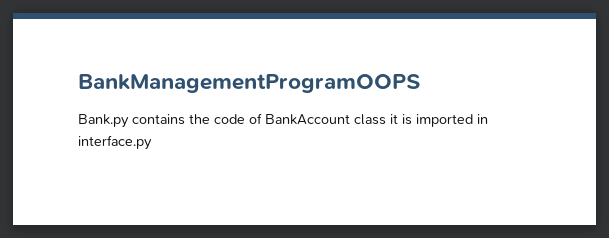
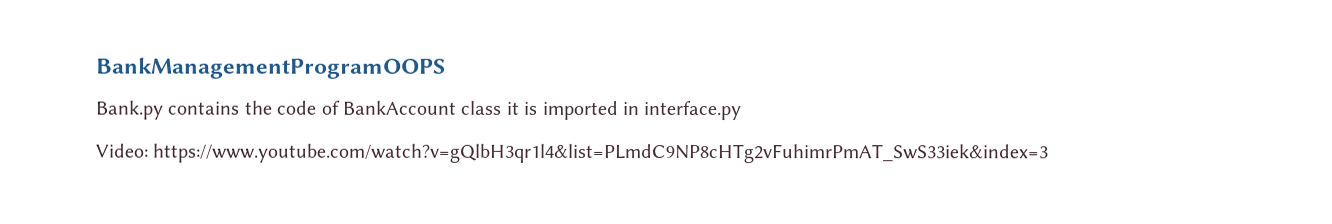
+ Video: https://www.youtube.com/watch?v=gQlbH3qr1l4&list=PLmdC9NP8cHTg2vFuhimrPmAT_SwS33iek&index=3

